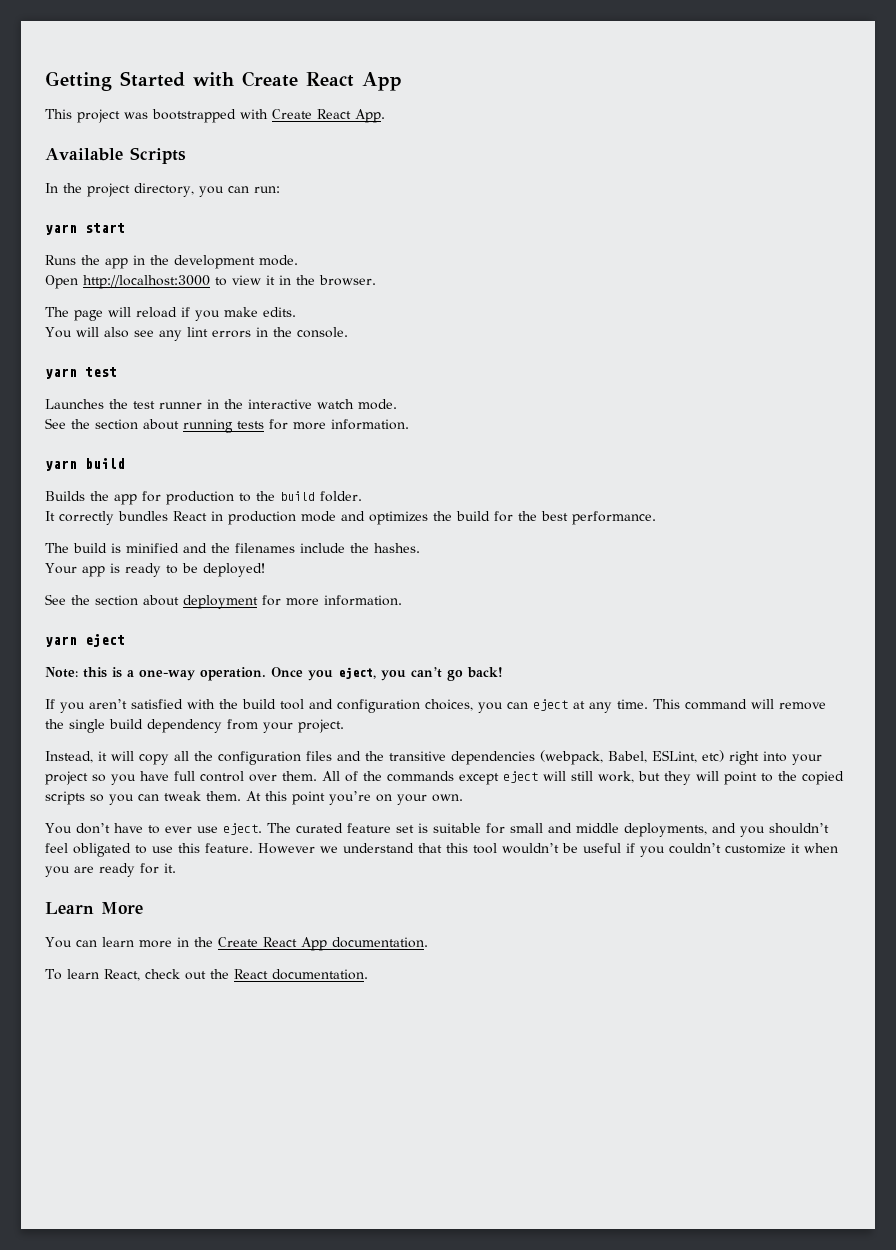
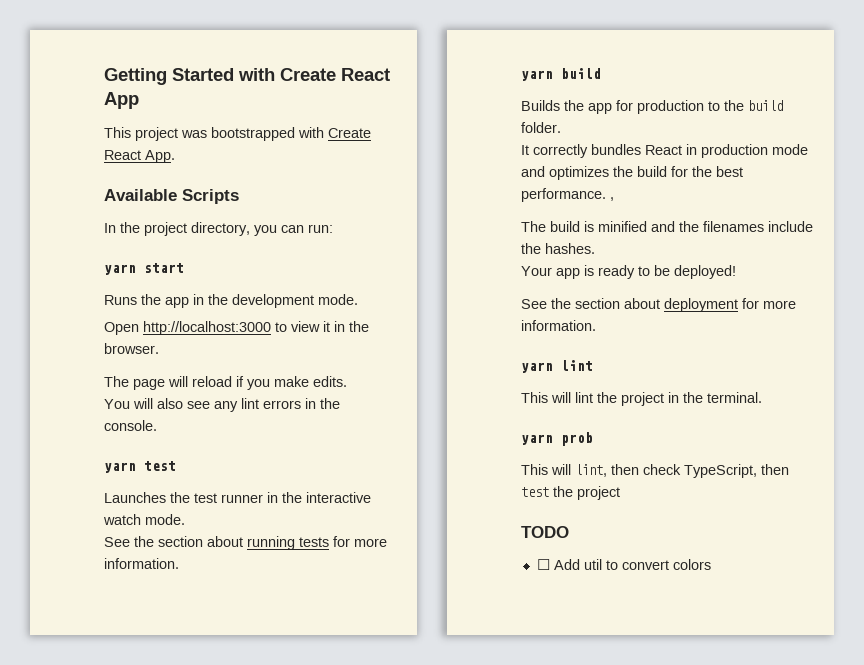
- It correctly bundles React in production mode and optimizes the build for the best performance.
+ It correctly bundles React in production mode and optimizes the build for the best performance. ,
- yarn eject
- Note: this is a one-way operation. Once you eject, you can’t go back!
- If you aren’t satisfied with the build tool and configuration choices, you can eject at any time. This command will remove the single build dependency from your project.
- Instead, it will copy all the configuration files and the transitive dependencies (webpack, Babel, ESLint, etc) right into your project so you have full control over them. All of the commands except eject will still work, but they will point to the copied scripts so you can tweak them. At this point you’re on your own.
- You don’t have to ever use eject. The curated feature set is suitable for small and middle deployments, and you shouldn’t feel obligated to use this feature. However we understand that this tool wouldn’t be useful if you couldn’t customize it when you are ready for it.
- Learn More
- You can learn more in the Create React App documentation.
- To learn React, check out the React documentation.
+ yarn lint
+ This will lint the project in the terminal.
+ yarn prob
+ This will lint, then check TypeScript, then test the project
+ TODO
+ ☐ Add util to convert colors

